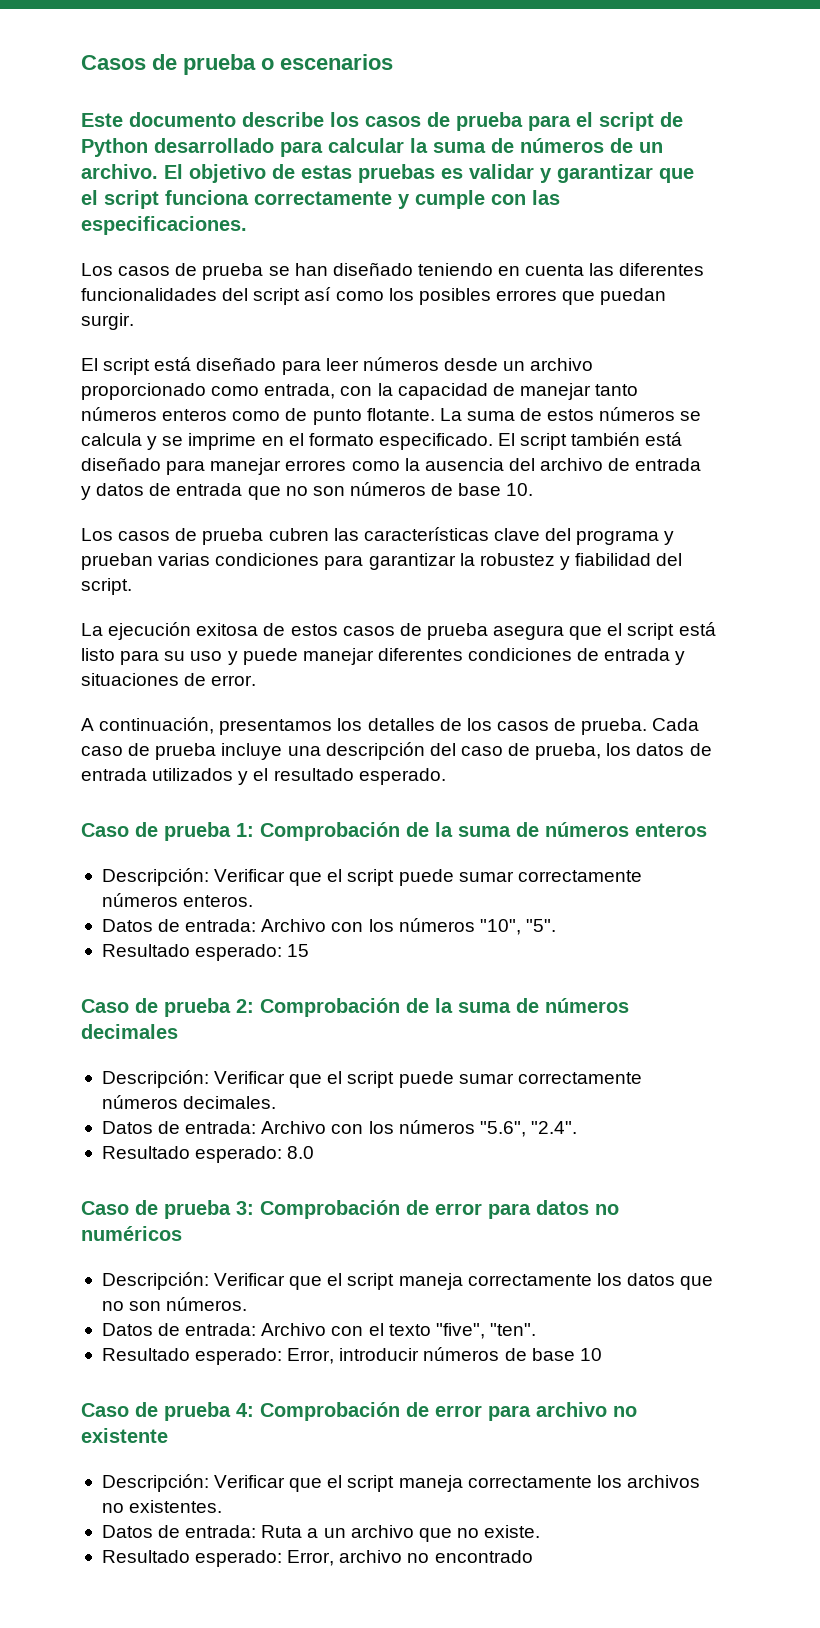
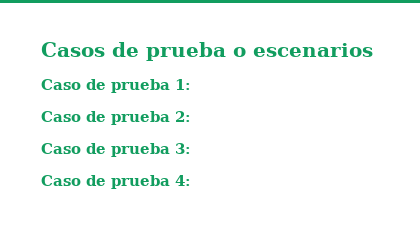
- Este documento describe los casos de prueba para el script de Python desarrollado para calcular la suma de números de un archivo. El objetivo de estas pruebas es validar y garantizar que el script funciona correctamente y cumple con las especificaciones.
- Los casos de prueba se han diseñado teniendo en cuenta las diferentes funcionalidades del script así como los posibles errores que puedan surgir.
- El script está diseñado para leer números desde un archivo proporcionado como entrada, con la capacidad de manejar tanto números enteros como de punto flotante. La suma de estos números se calcula y se imprime en el formato especificado. El script también está diseñado para manejar errores como la ausencia del archivo de entrada y datos de entrada que no son números de base 10.
- Los casos de prueba cubren las características clave del programa y prueban varias condiciones para garantizar la robustez y fiabilidad del script.
- La ejecución exitosa de estos casos de prueba asegura que el script está listo para su uso y puede manejar diferentes condiciones de entrada y situaciones de error.
- A continuación, presentamos los detalles de los casos de prueba. Cada caso de prueba incluye una descripción del caso de prueba, los datos de entrada utilizados y el resultado esperado.
- Caso de prueba 1: Comprobación de la suma de números enteros
- Descripción: Verificar que el script puede sumar correctamente números enteros.
- Datos de entrada: Archivo con los números "10", "5".
- Resultado esperado: 15
- Caso de prueba 2: Comprobación de la suma de números decimales
- Descripción: Verificar que el script puede sumar correctamente números decimales.
- Datos de entrada: Archivo con los números "5.6", "2.4".
- Resultado esperado: 8.0
- Caso de prueba 3: Comprobación de error para datos no numéricos
- Descripción: Verificar que el script maneja correctamente los datos que no son números.
- Datos de entrada: Archivo con el texto "five", "ten".
- Resultado esperado: Error, introducir números de base 10
- Caso de prueba 4: Comprobación de error para archivo no existente
- Descripción: Verificar que el script maneja correctamente los archivos no existentes.
- Datos de entrada: Ruta a un archivo que no existe.
- Resultado esperado: Error, archivo no encontrado
+ Caso de prueba 1:
+ Caso de prueba 2:
+ Caso de prueba 3:
+ Caso de prueba 4:

